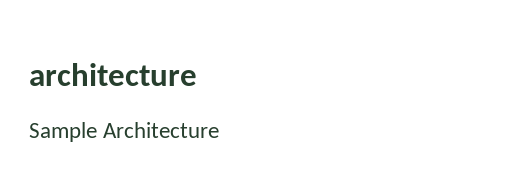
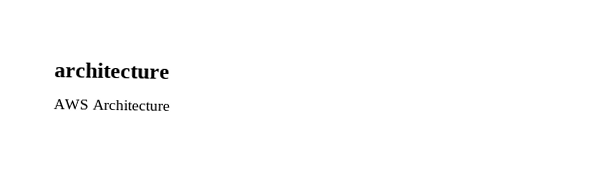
- Sample Architecture
+ AWS Architecture

